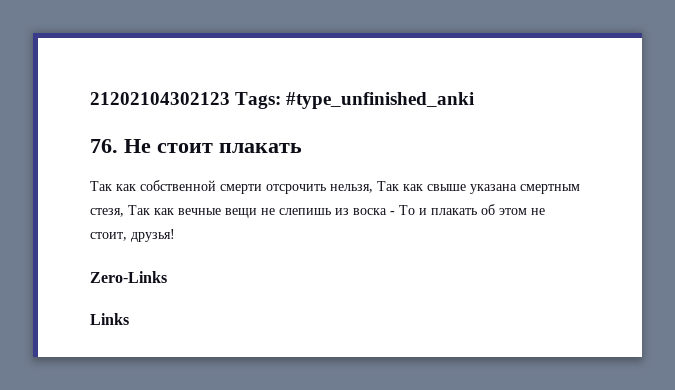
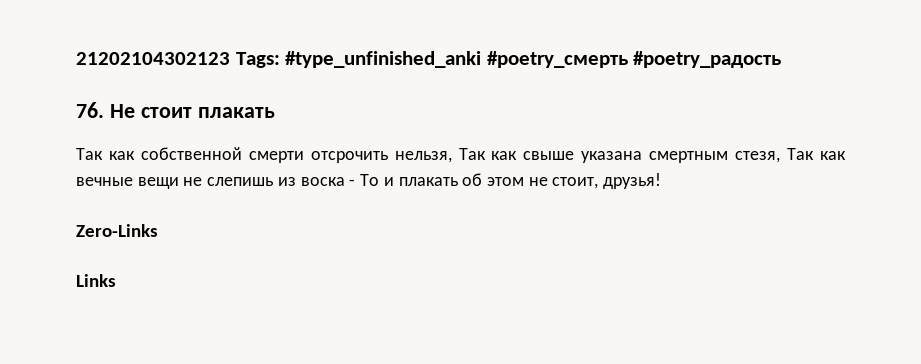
- 21202104302123 Tags: #type_unfinished_anki
+ 21202104302123 Tags: #type_unfinished_anki #poetry_смерть #poetry_радость

